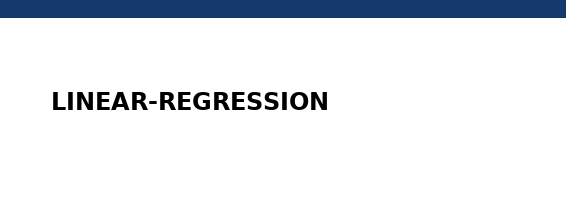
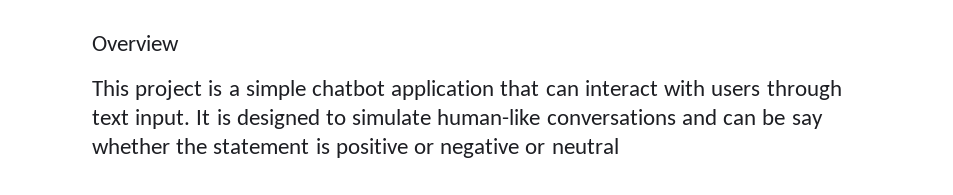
- LINEAR-REGRESSION
+ Overview
+ This project is a simple chatbot application that can interact with users through text input. It is designed to simulate human-like conversations and can be say whether the statement is positive or negative or neutral

